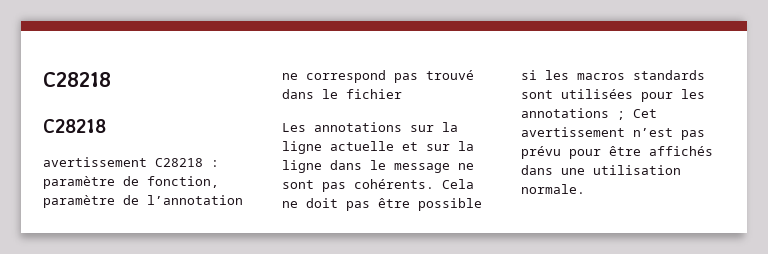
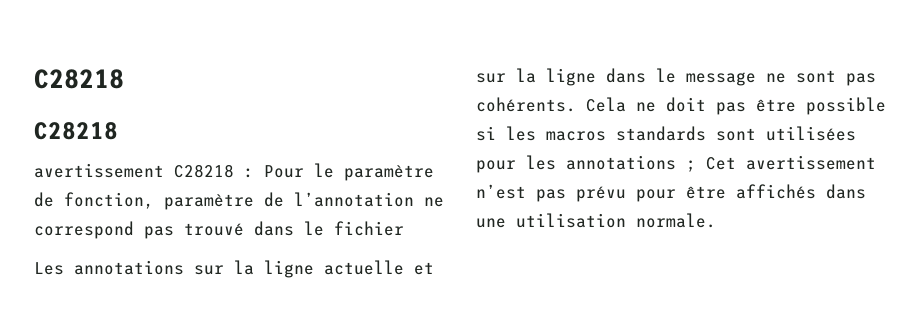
- avertissement C28218 : paramètre de fonction, paramètre de l’annotation ne correspond pas trouvé dans le fichier
+ avertissement C28218 : Pour le paramètre de fonction, paramètre de l’annotation ne correspond pas trouvé dans le fichier

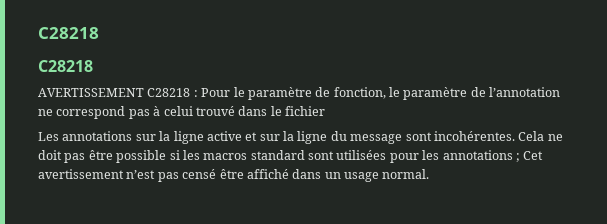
- avertissement C28218 : Pour le paramètre de fonction, paramètre de l’annotation ne correspond pas trouvé dans le fichier
+ AVERTISSEMENT C28218 : Pour le paramètre de fonction, le paramètre de l’annotation ne correspond pas à celui trouvé dans le fichier
- Les annotations sur la ligne actuelle et sur la ligne dans le message ne sont pas cohérents.
+ Les annotations sur la ligne active et sur la ligne du message sont incohérentes.
- Cela ne doit pas être possible si les macros standards sont utilisées pour les annotations ; Cet avertissement n’est pas prévu pour être affichés dans une utilisation normale.
+ Cela ne doit pas être possible si les macros standard sont utilisées pour les annotations ; Cet avertissement n’est pas censé être affiché dans un usage normal.

